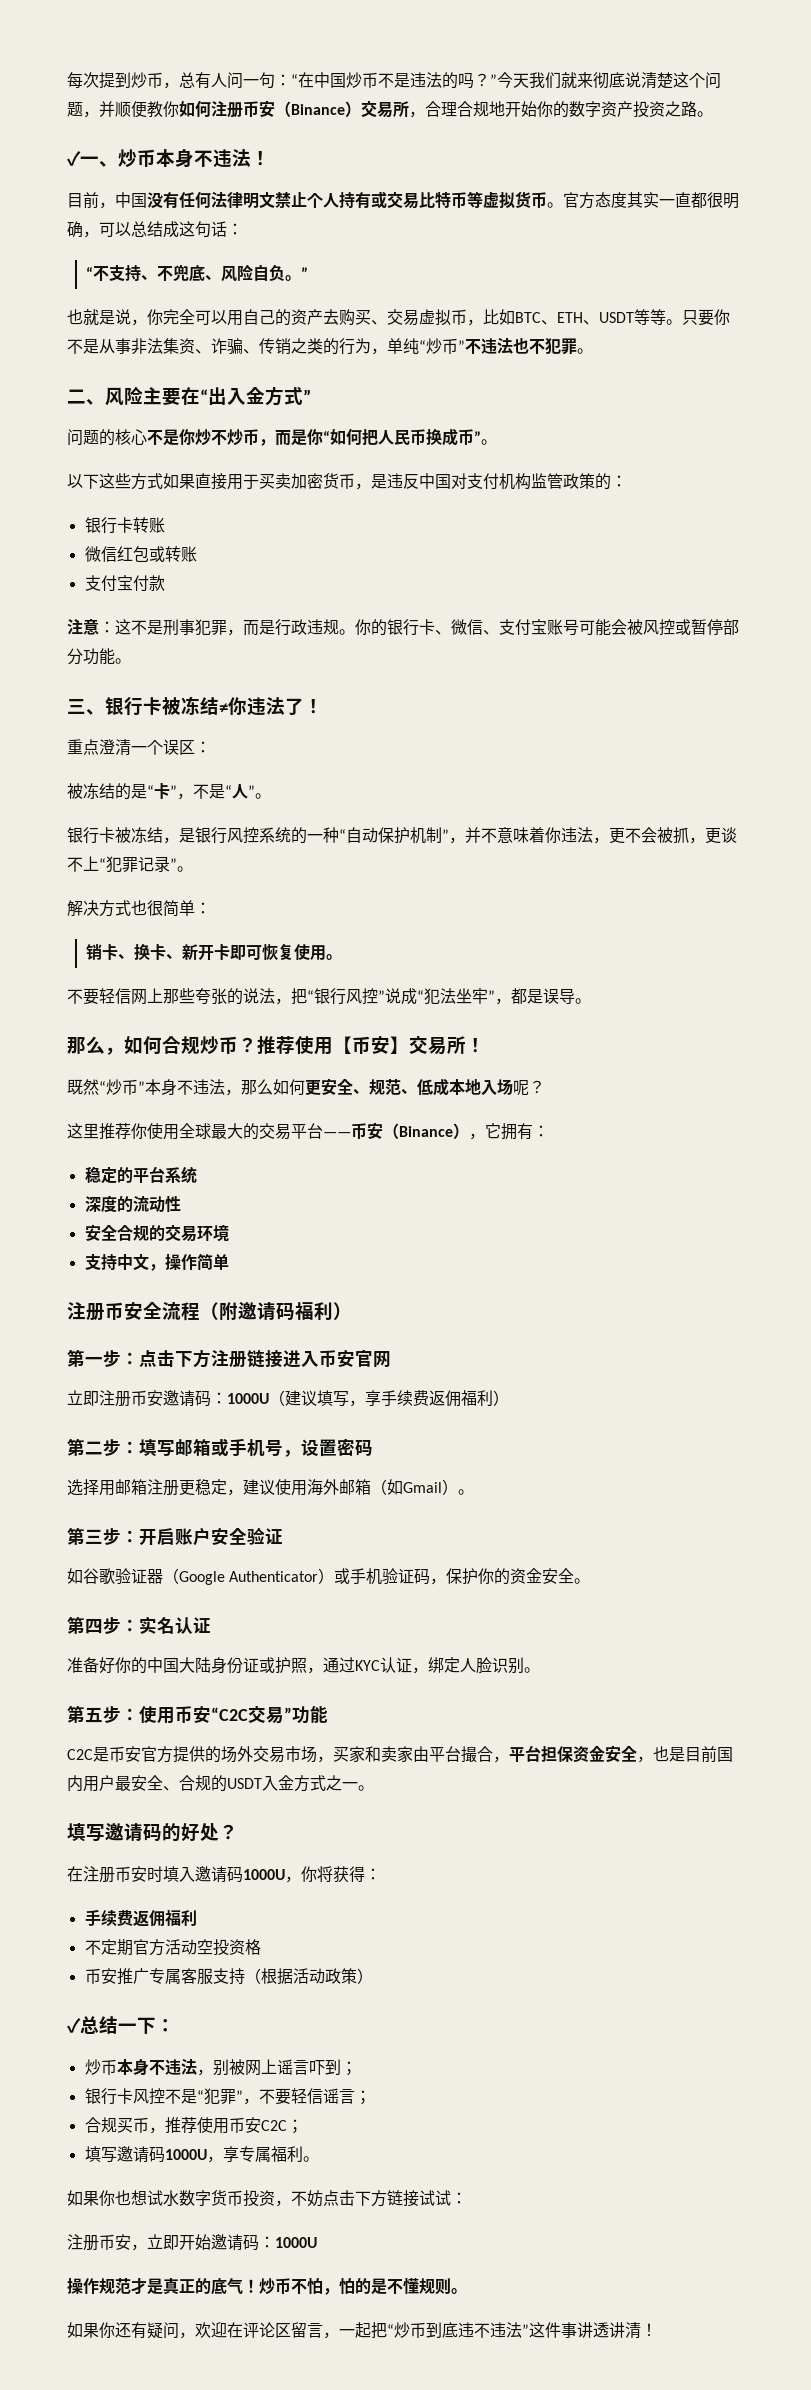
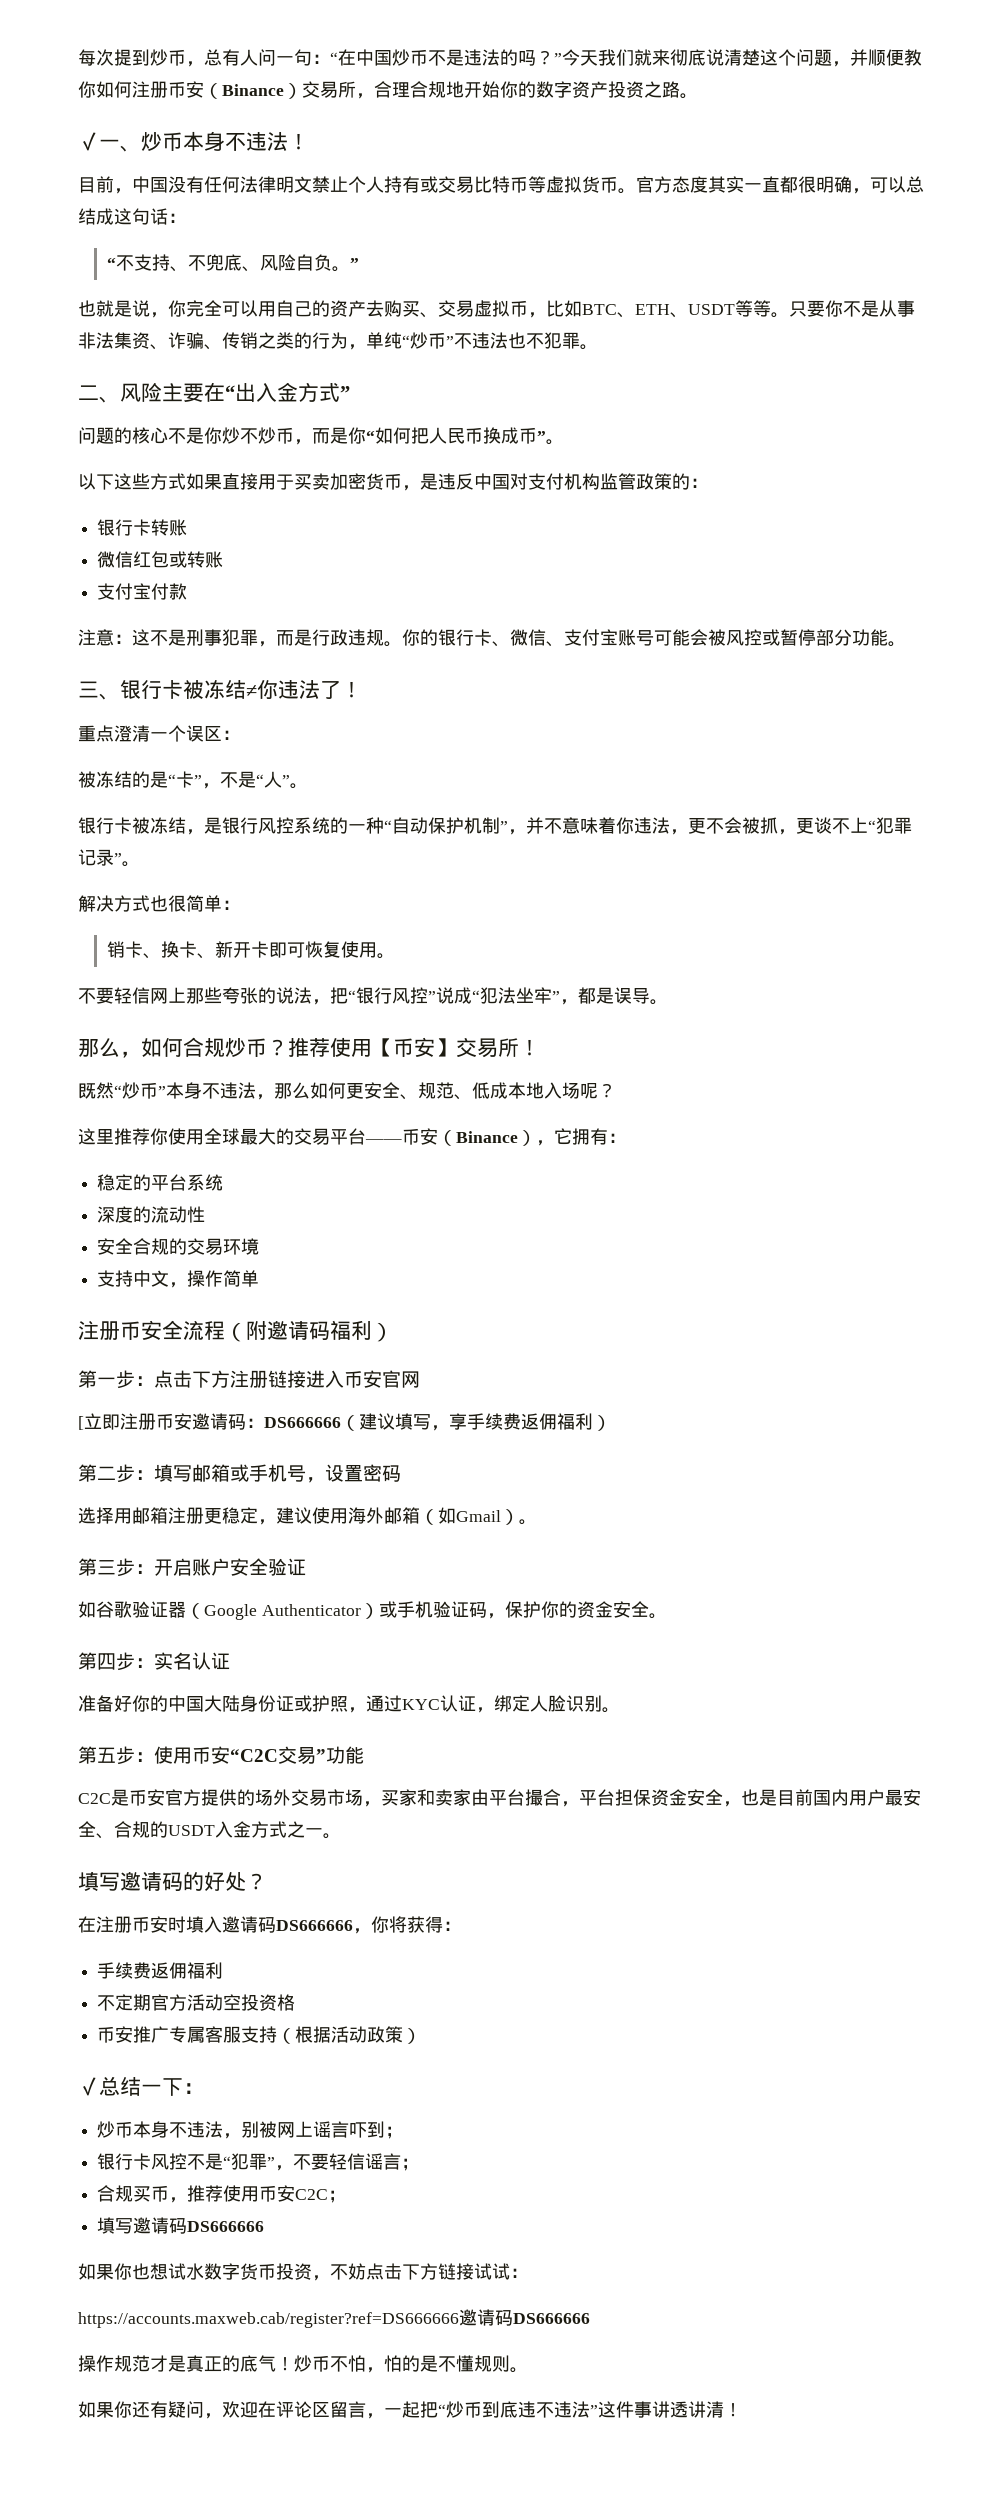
- 立即注册币安邀请码：1000U（建议填写，享手续费返佣福利）
+ [立即注册币安邀请码：DS666666（建议填写，享手续费返佣福利）
- 在注册币安时填入邀请码1000U，你将获得：
+ 在注册币安时填入邀请码DS666666，你将获得：
- 填写邀请码1000U，享专属福利。
+ 填写邀请码DS666666
- 注册币安，立即开始邀请码：1000U
+ https://accounts.maxweb.cab/register?ref=DS666666邀请码DS666666

